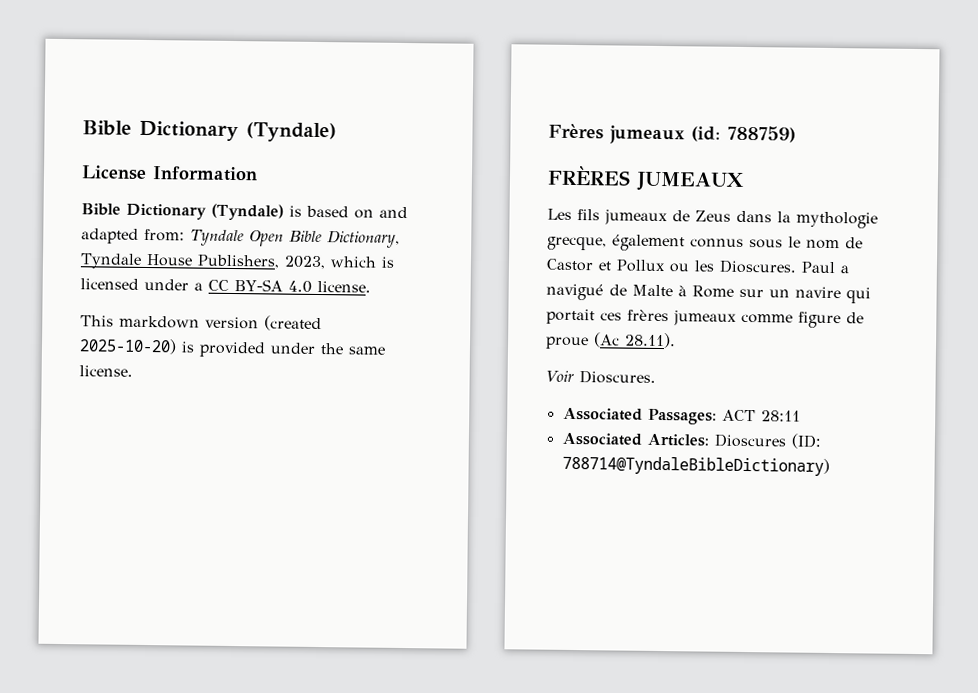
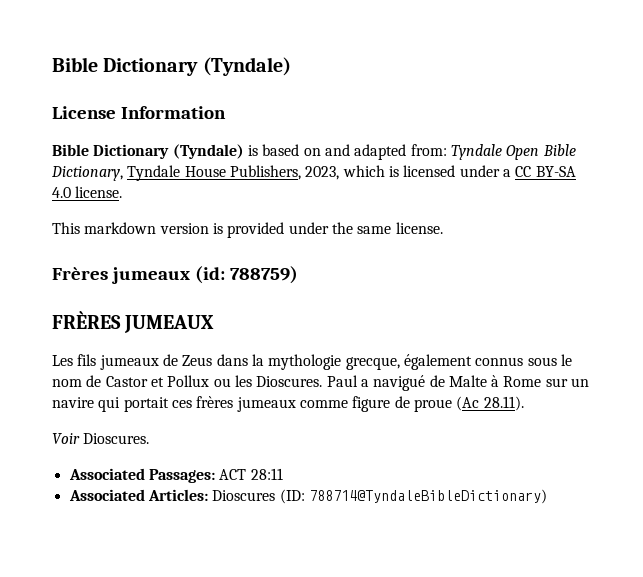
- This markdown version (created 2025-10-20) is provided under the same license.
+ This markdown version is provided under the same license.

